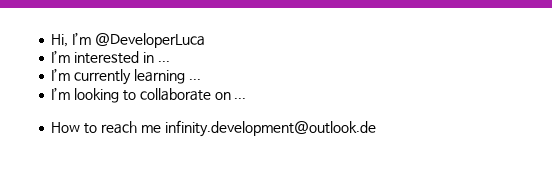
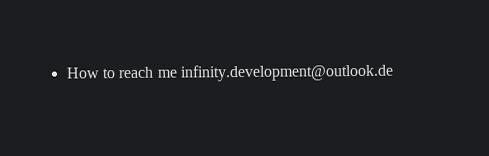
- Hi, I’m @DeveloperLuca
- I’m interested in ...
- I’m currently learning ...
- I’m looking to collaborate on ...

